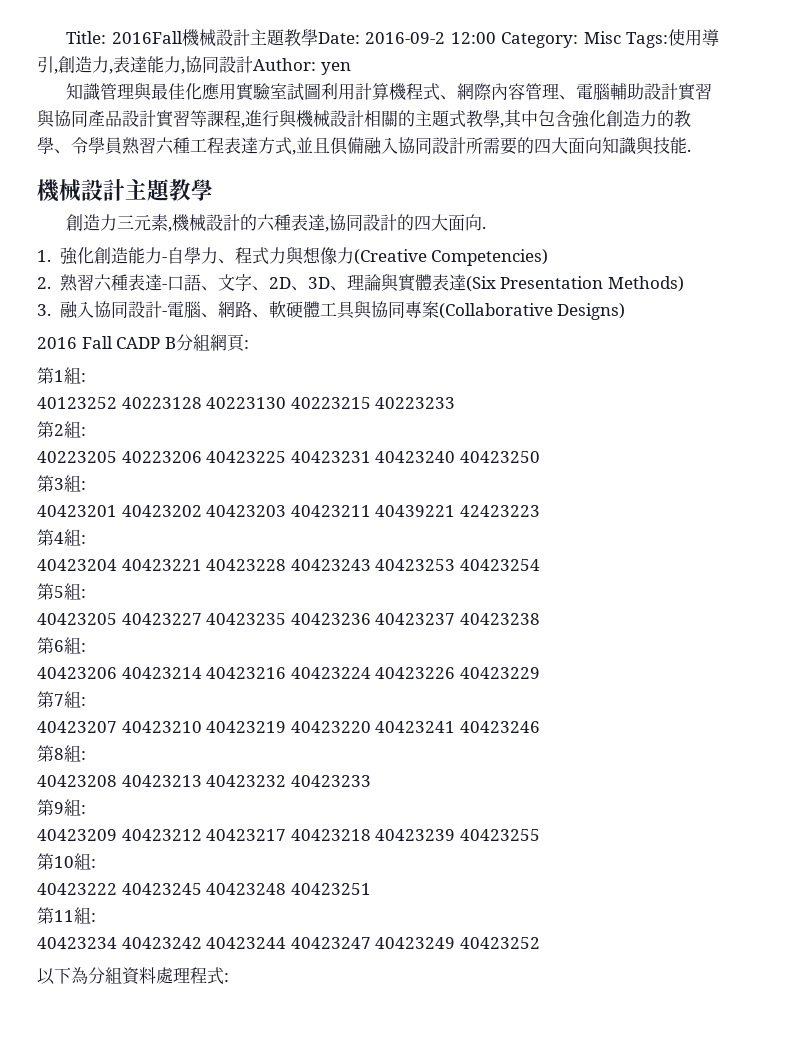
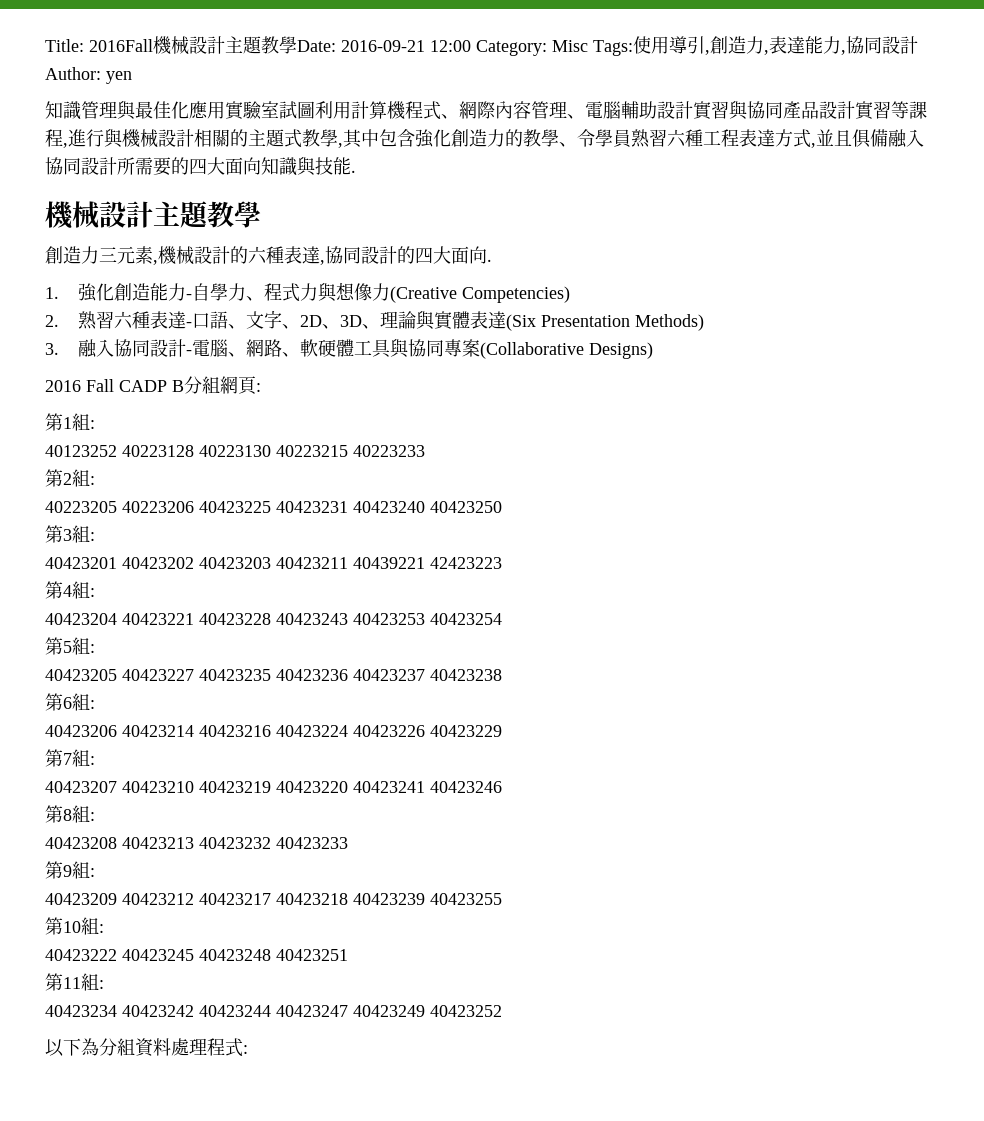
- Title: 2016Fall機械設計主題教學Date: 2016-09-2 12:00 Category: Misc Tags:使用導引,創造力,表達能力,協同設計Author: yen
+ Title: 2016Fall機械設計主題教學Date: 2016-09-21 12:00 Category: Misc Tags:使用導引,創造力,表達能力,協同設計Author: yen

